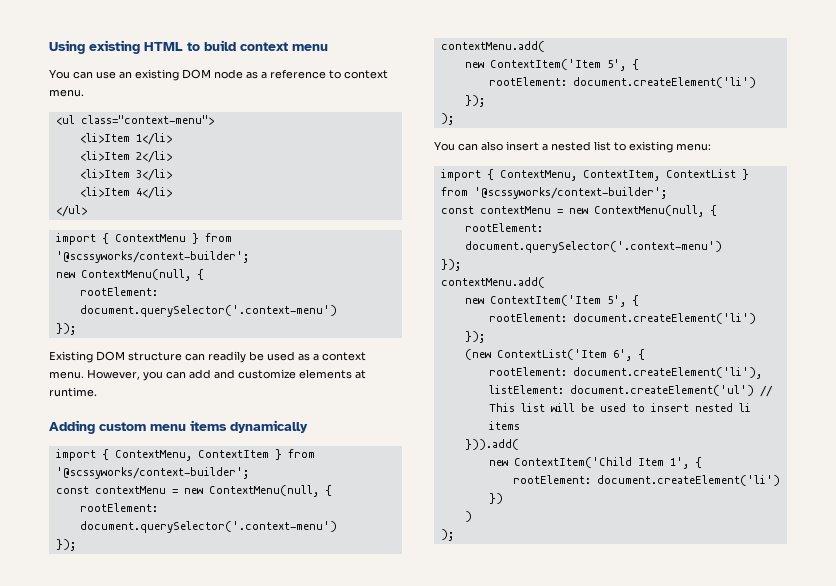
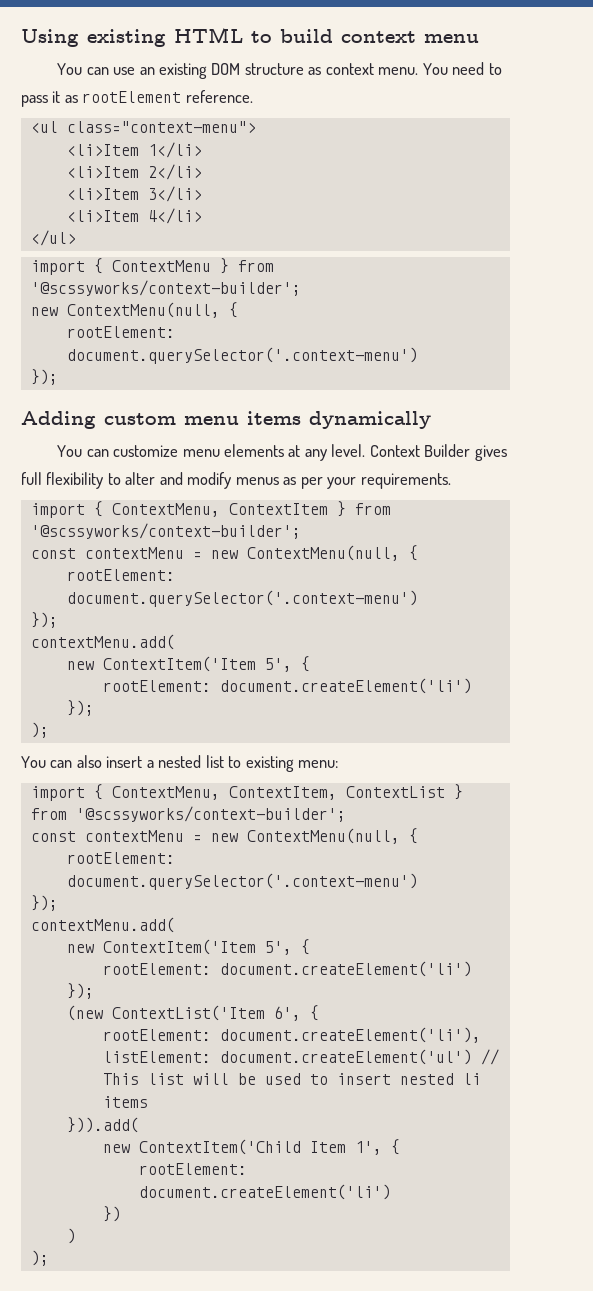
- You can use an existing DOM node as a reference to context menu.
+ You can use an existing DOM structure as context menu. You need to pass it as rootElement reference.
- Existing DOM structure can readily be used as a context menu. However, you can add and customize elements at runtime.
+ You can customize menu elements at any level. Context Builder gives full flexibility to alter and modify menus as per your requirements.

